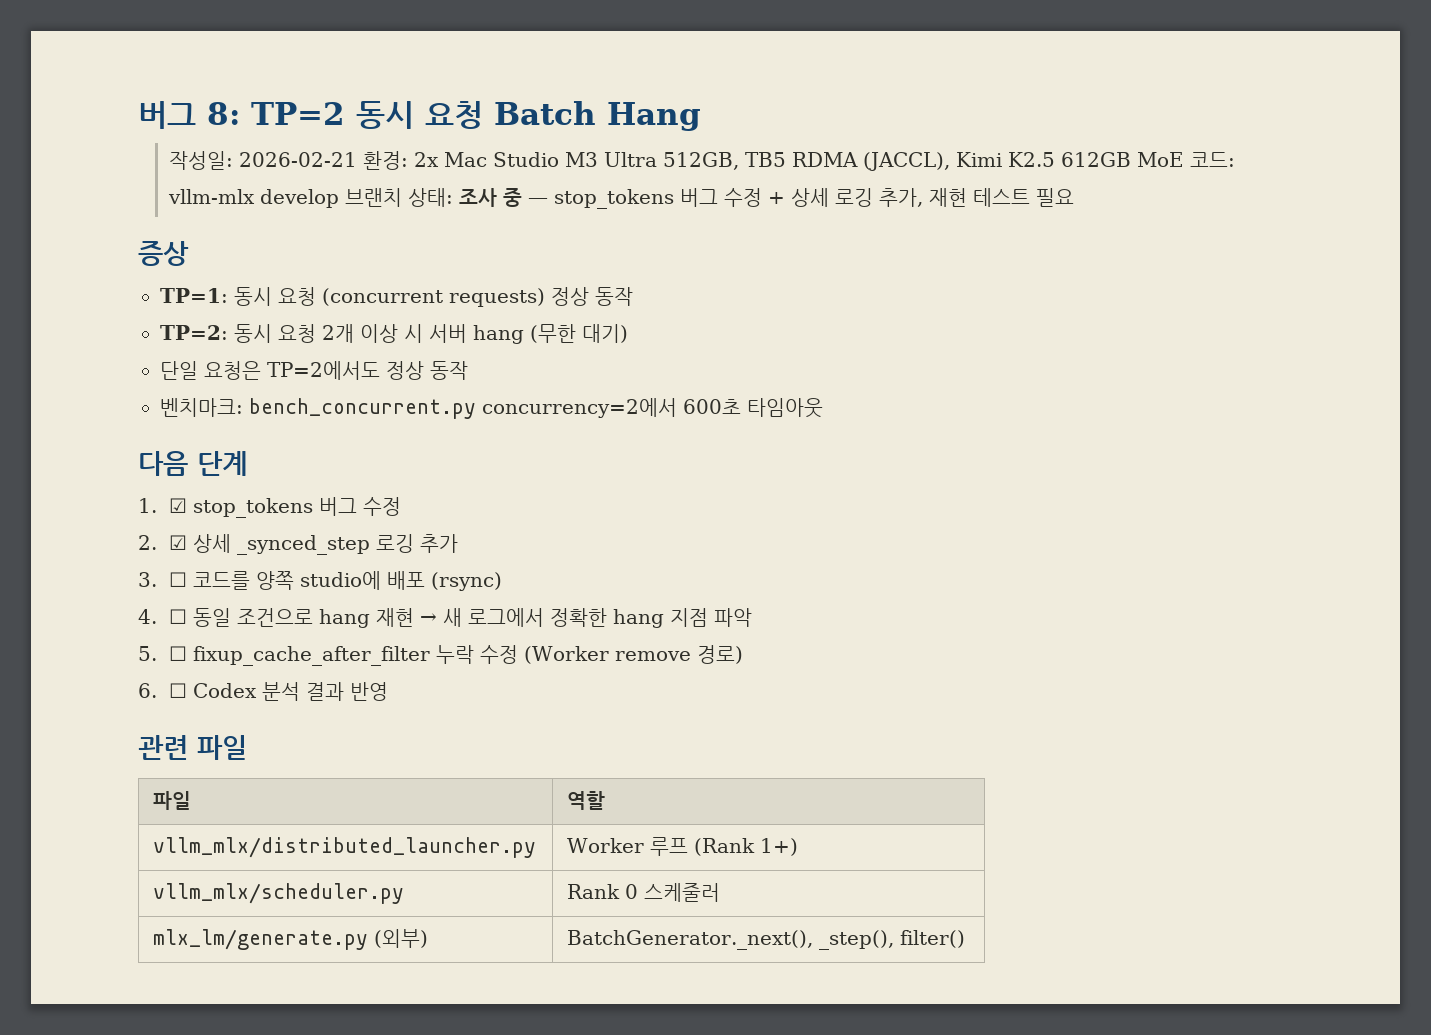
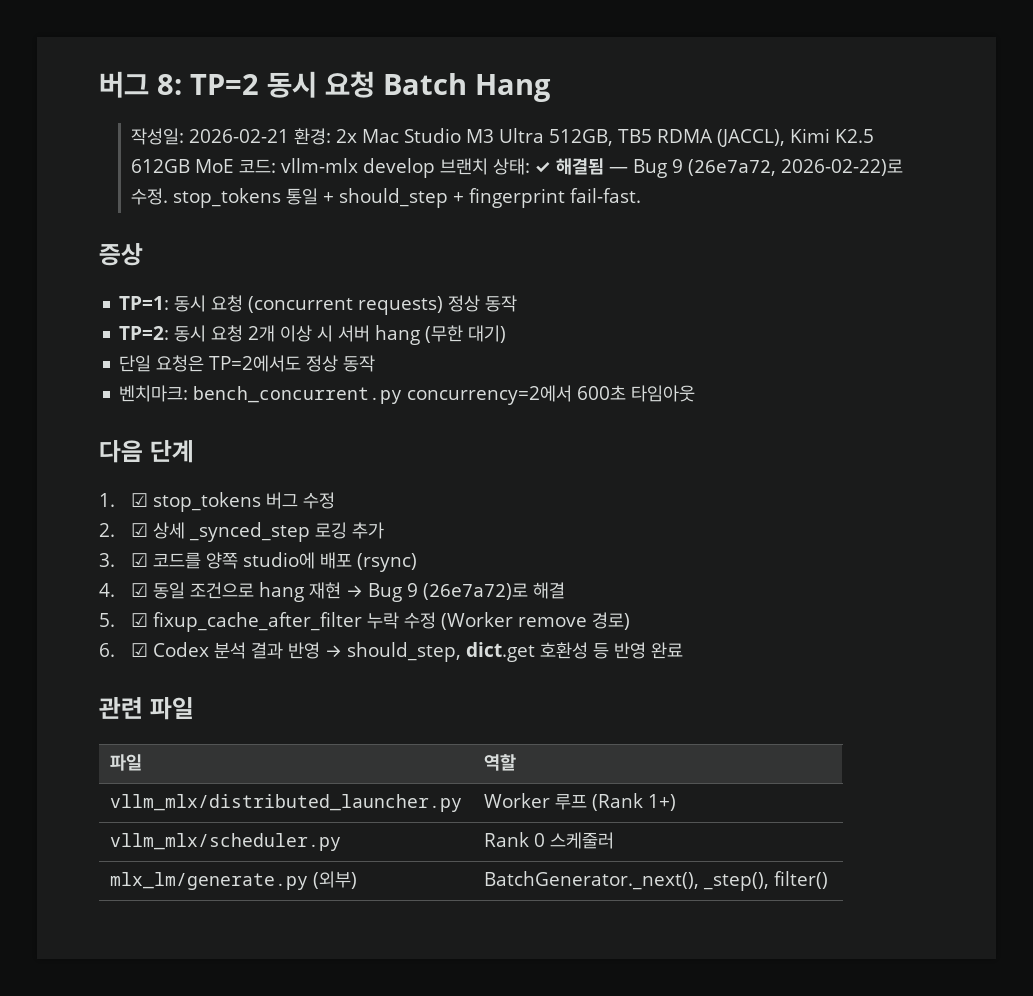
- 작성일: 2026-02-21 환경: 2x Mac Studio M3 Ultra 512GB, TB5 RDMA (JACCL), Kimi K2.5 612GB MoE 코드: vllm-mlx develop 브랜치 상태: 조사 중 — stop_tokens 버그 수정 + 상세 로깅 추가, 재현 테스트 필요
+ 작성일: 2026-02-21 환경: 2x Mac Studio M3 Ultra 512GB, TB5 RDMA (JACCL), Kimi K2.5 612GB MoE 코드: vllm-mlx develop 브랜치 상태: ✓ 해결됨 — Bug 9 (26e7a72, 2026-02-22)로 수정. stop_tokens 통일 + should_step + fingerprint fail-fast.
- 3. ☐ 코드를 양쪽 studio에 배포 (rsync)
+ 3. ☑ 코드를 양쪽 studio에 배포 (rsync)
- 4. ☐ 동일 조건으로 hang 재현 → 새 로그에서 정확한 hang 지점 파악
+ 4. ☑ 동일 조건으로 hang 재현 → Bug 9 (26e7a72)로 해결
- 5. ☐ fixup_cache_after_filter 누락 수정 (Worker remove 경로)
+ 5. ☑ fixup_cache_after_filter 누락 수정 (Worker remove 경로)
- 6. ☐ Codex 분석 결과 반영
+ 6. ☑ Codex 분석 결과 반영 → should_step, dict.get 호환성 등 반영 완료

